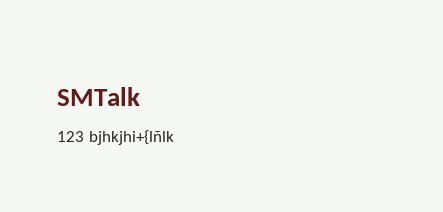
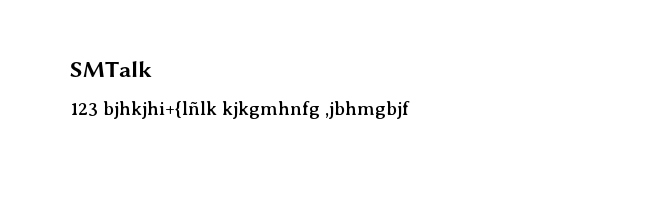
- 123 bjhkjhi+{lñlk
+ 123 bjhkjhi+{lñlk kjkgmhnfg ,jbhmgbjf

